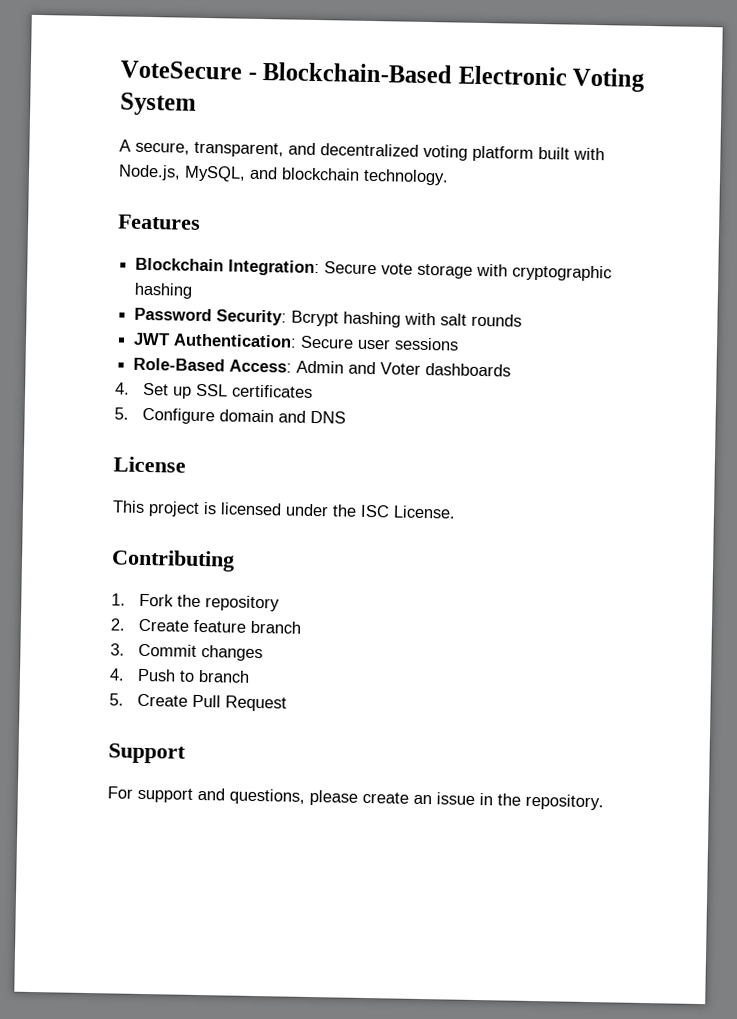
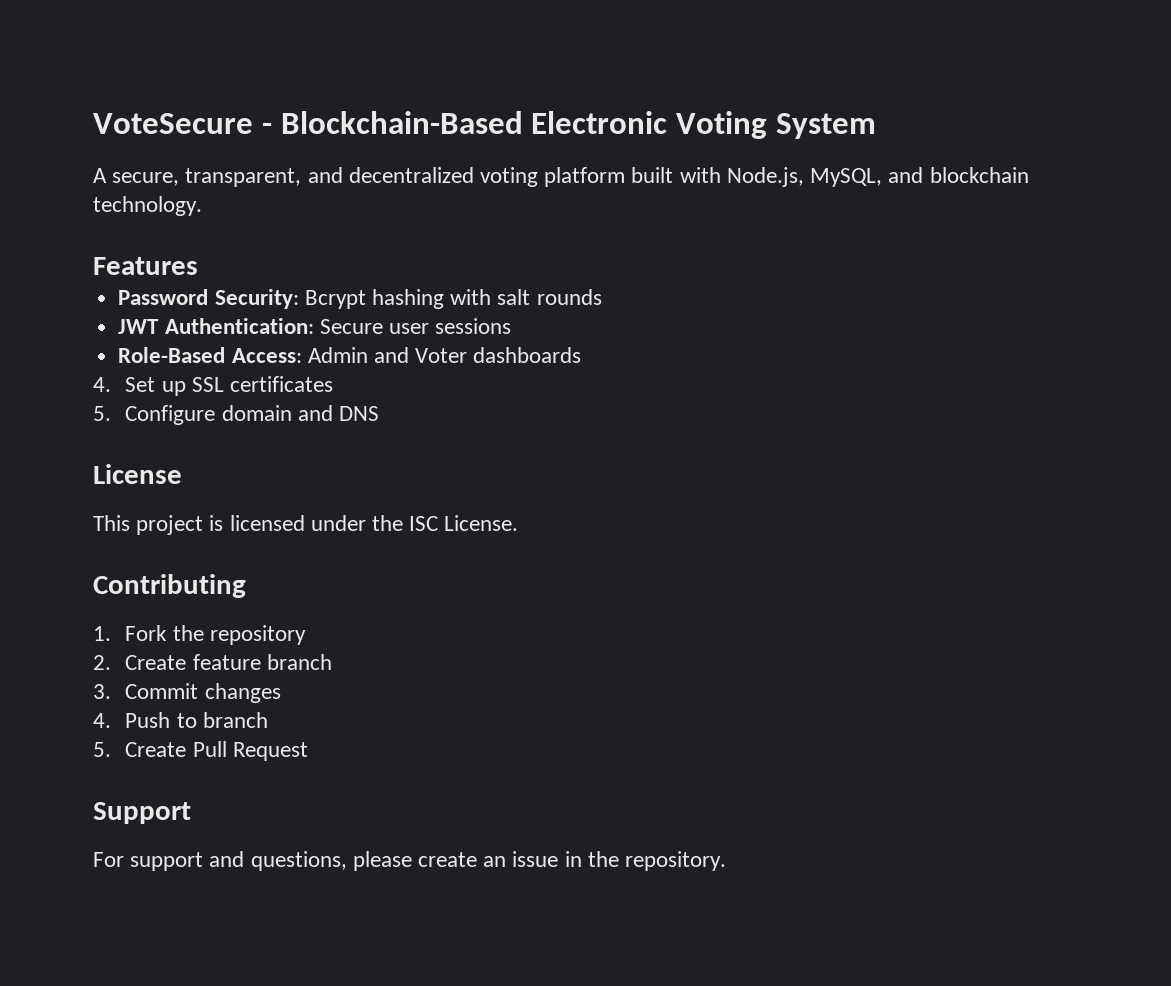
- Blockchain Integration: Secure vote storage with cryptographic hashing

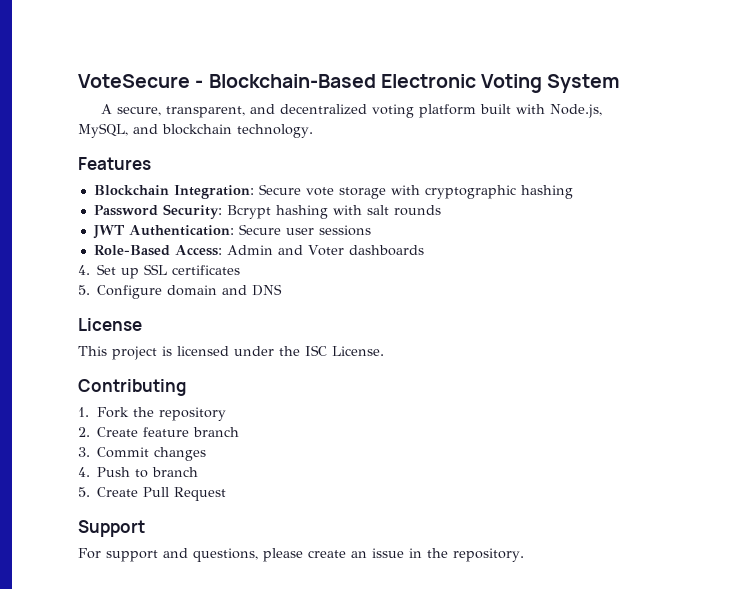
+ Blockchain Integration: Secure vote storage with cryptographic hashing

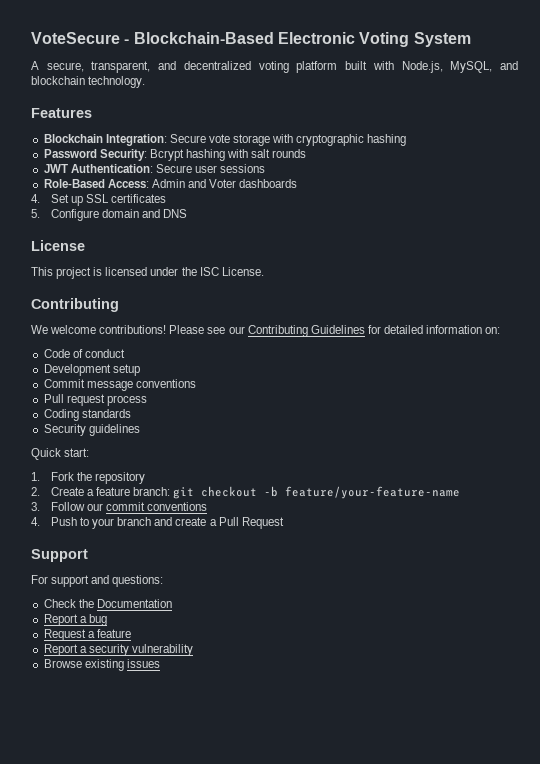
+ We welcome contributions! Please see our Contributing Guidelines for detailed information on:
+ Code of conduct
+ Development setup
+ Commit message conventions
+ Pull request process
+ Coding standards
+ Security guidelines
+ Quick start:
- 2. Create feature branch
- 3. Commit changes
+ 2. Create a feature branch: git checkout -b feature/your-feature-name
+ 3. Follow our commit conventions
- 4. Push to branch
- 5. Create Pull Request
+ 4. Push to your branch and create a Pull Request
- For support and questions, please create an issue in the repository.
+ For support and questions:
+ Check the Documentation
+ Report a bug
+ Request a feature
+ Report a security vulnerability
+ Browse existing issues

